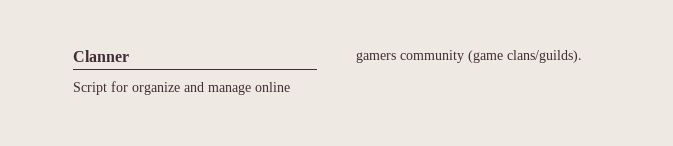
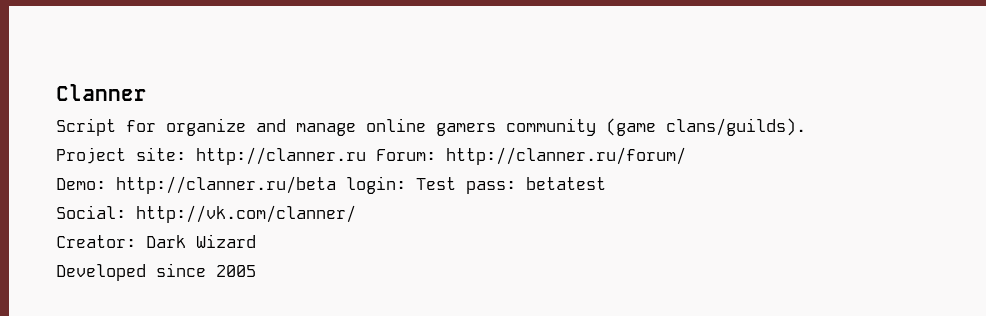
+ Project site: http://clanner.ru Forum: http://clanner.ru/forum/
+ Demo: http://clanner.ru/beta login: Test pass: betatest
+ Social: http://vk.com/clanner/
+ Creator: Dark Wizard
+ Developed since 2005

